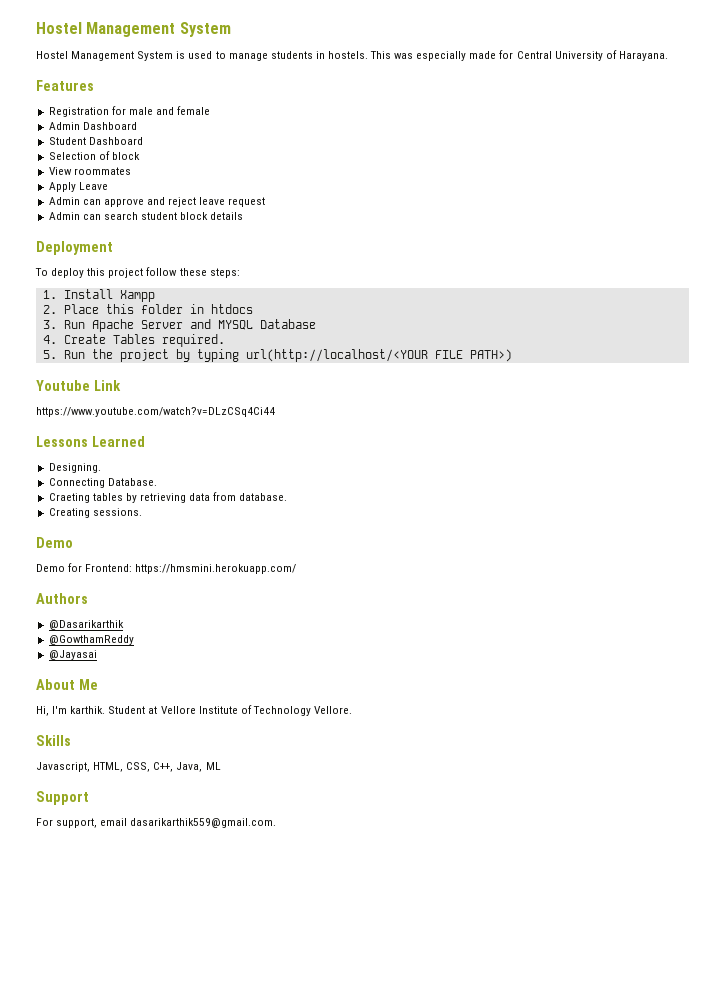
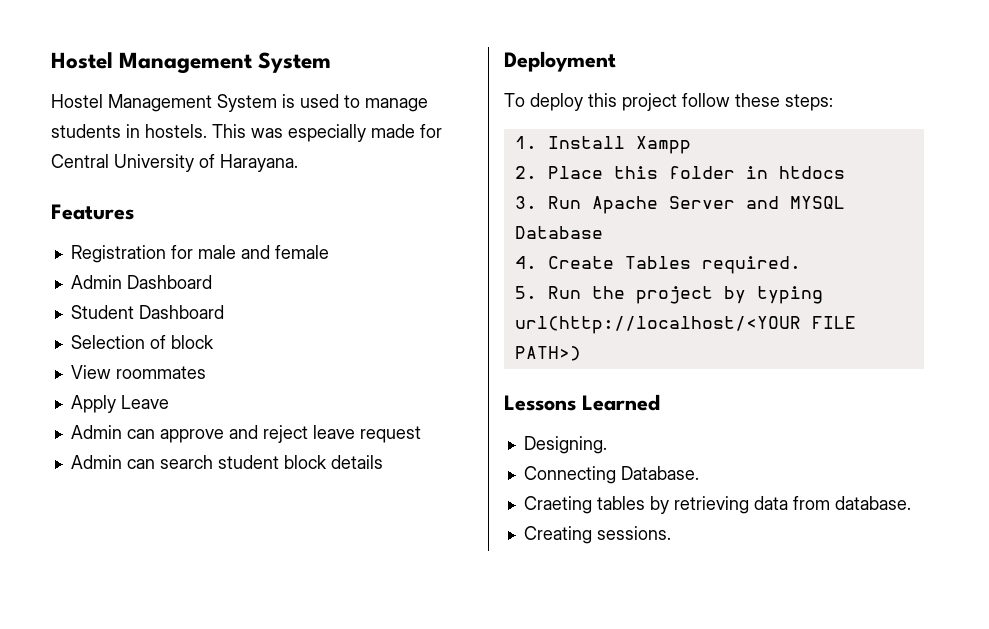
- Youtube Link
- https://www.youtube.com/watch?v=DLzCSq4Ci44
  Creating sessions.
- Demo
- Demo for Frontend: https://hmsmini.herokuapp.com/
- Authors
- @Dasarikarthik
- @GowthamReddy
- @Jayasai
- About Me
- Hi, I'm karthik. Student at Vellore Institute of Technology Vellore.
- Skills
- Javascript, HTML, CSS, C++, Java, ML
- Support
- For support, email dasarikarthik559@gmail.com.

